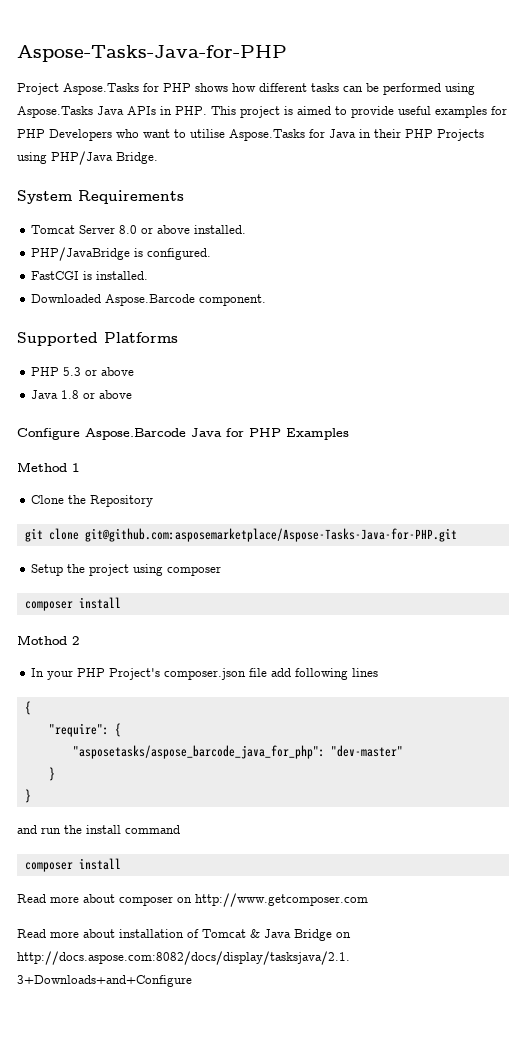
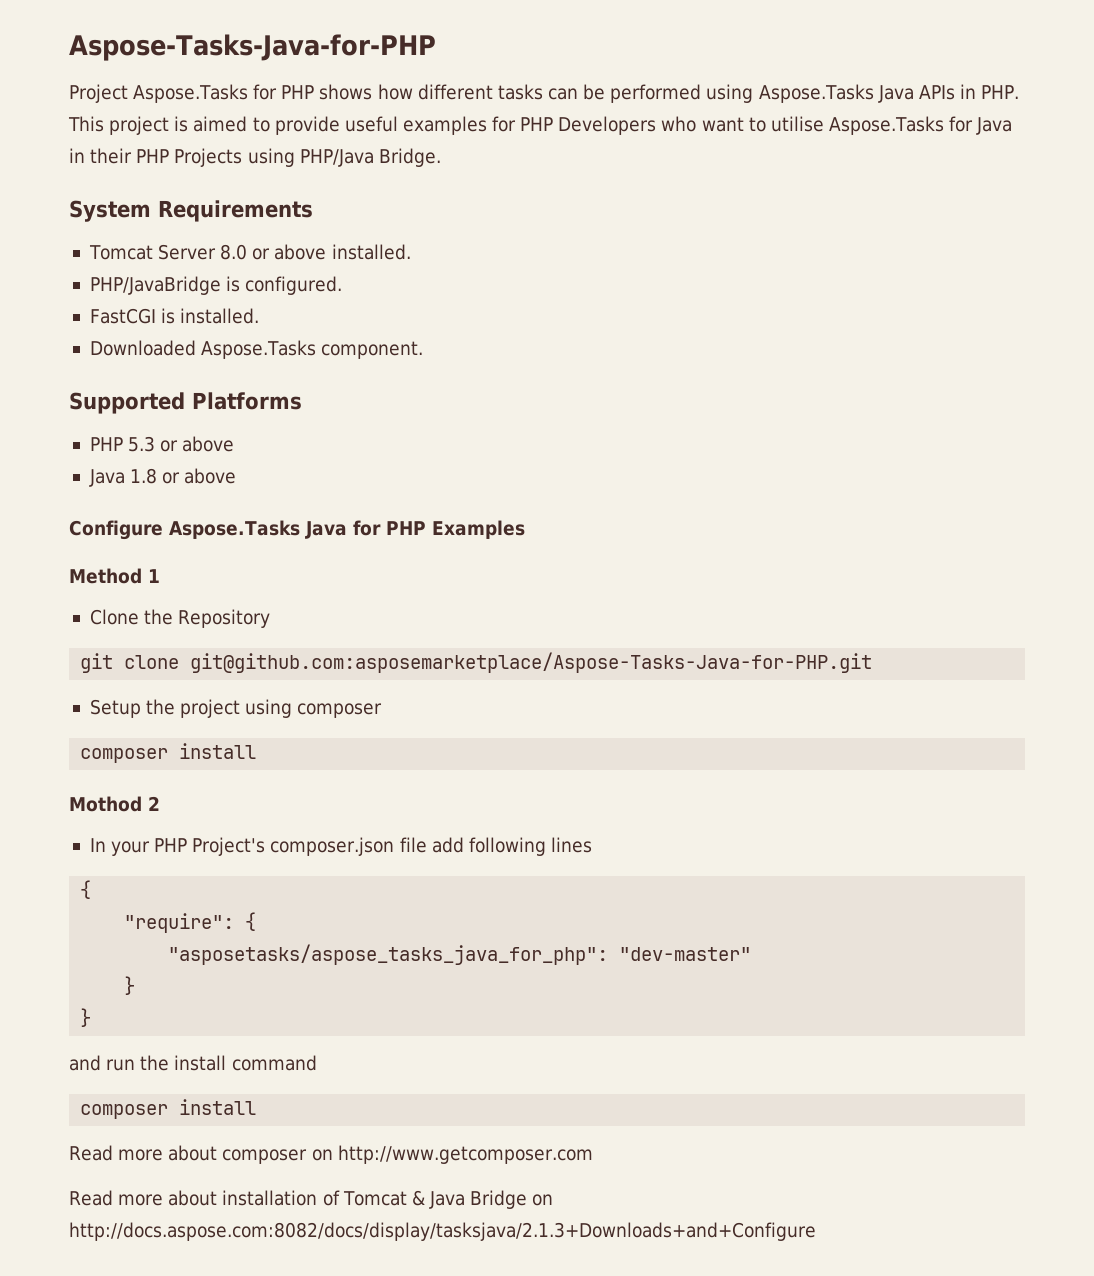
- Downloaded Aspose.Barcode component.
+ Downloaded Aspose.Tasks component.
- Configure Aspose.Barcode Java for PHP Examples
+ Configure Aspose.Tasks Java for PHP Examples
- "asposetasks/aspose_barcode_java_for_php": "dev-master"
+ "asposetasks/aspose_tasks_java_for_php": "dev-master"

